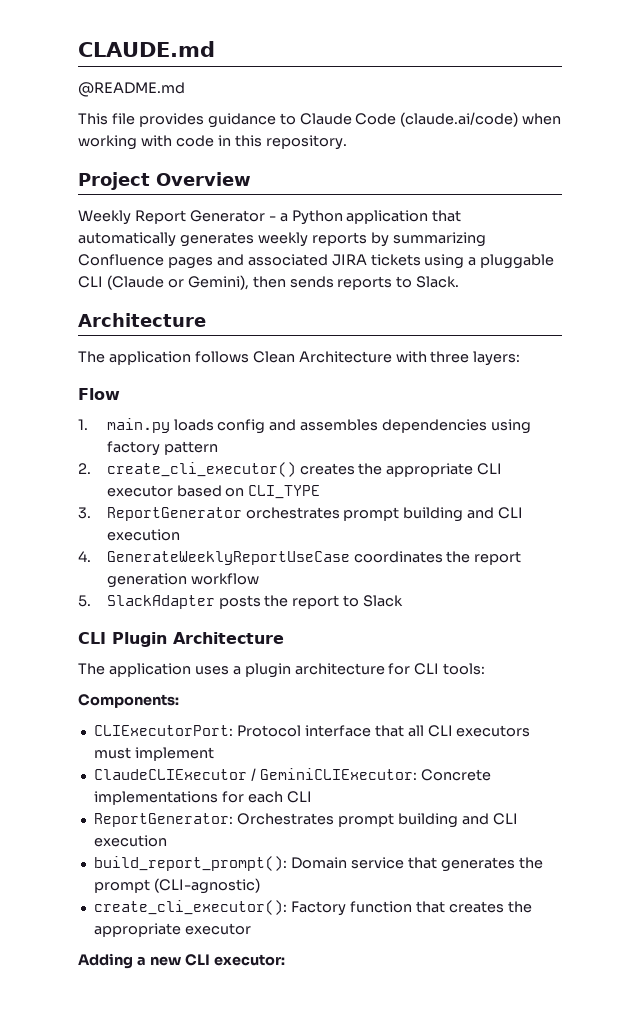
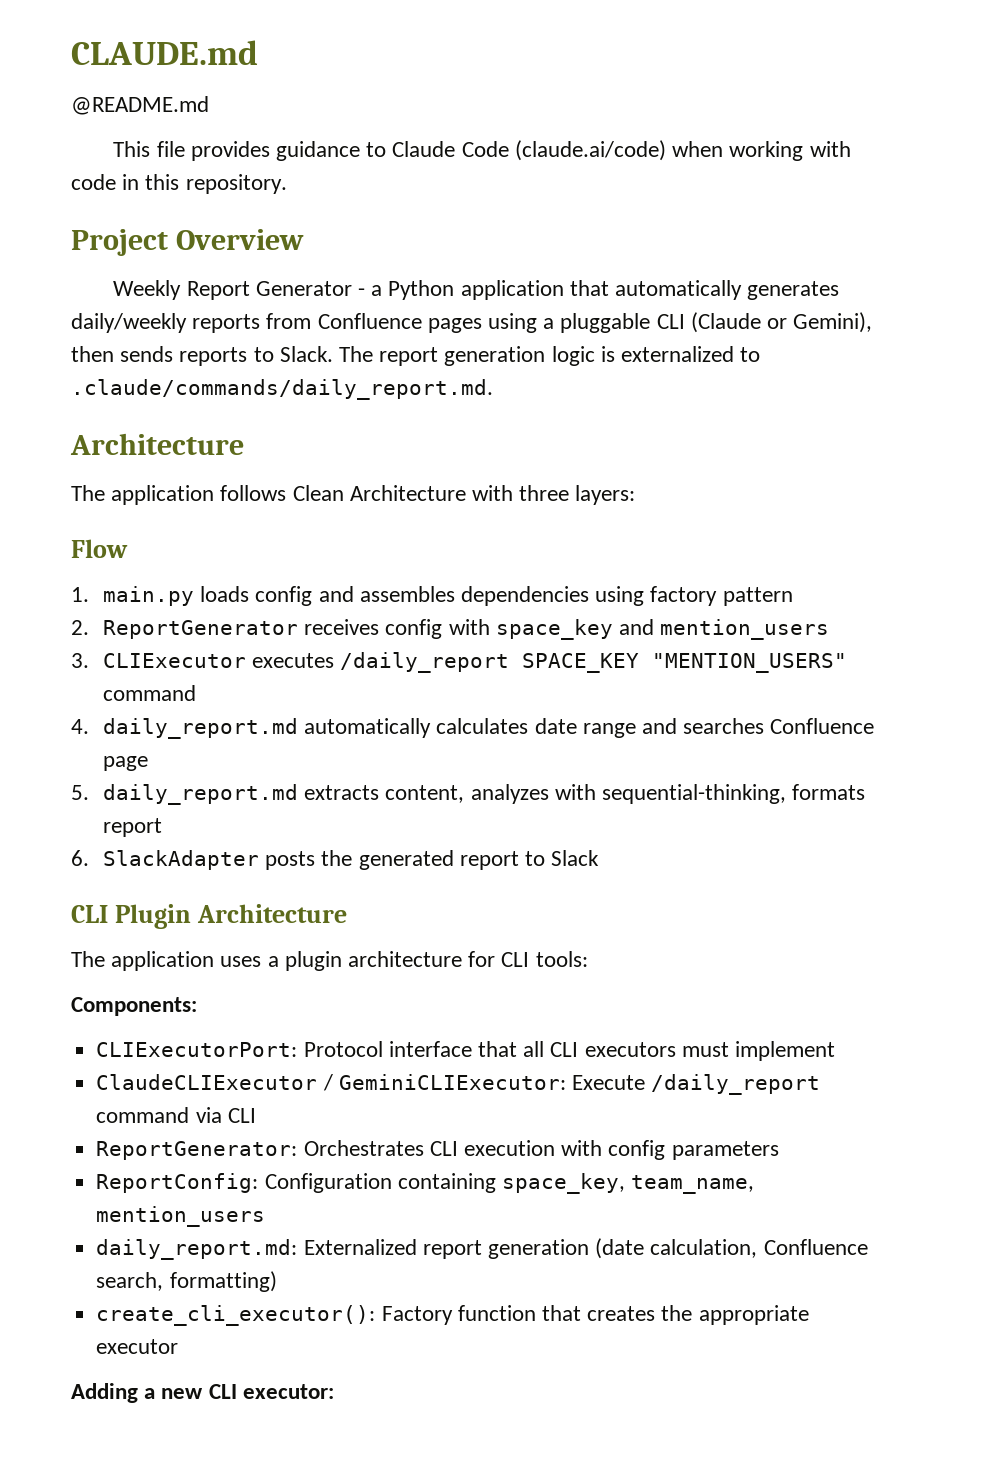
- Weekly Report Generator - a Python application that automatically generates weekly reports by summarizing Confluence pages and associated JIRA tickets using a pluggable CLI (Claude or Gemini), then sends reports to Slack.
+ Weekly Report Generator - a Python application that automatically generates daily/weekly reports from Confluence pages using a pluggable CLI (Claude or Gemini), then sends reports to Slack. The report generation logic is externalized to .claude/commands/daily_report.md.
- 2. create_cli_executor() creates the appropriate CLI executor based on CLI_TYPE
- 3. ReportGenerator orchestrates prompt building and CLI execution
- 4. GenerateWeeklyReportUseCase coordinates the report generation workflow
- 5. SlackAdapter posts the report to Slack
+ 2. ReportGenerator receives config with space_key and mention_users
+ 3. CLIExecutor executes /daily_report SPACE_KEY "MENTION_USERS" command
+ 4. daily_report.md automatically calculates date range and searches Confluence page
+ 5. daily_report.md extracts content, analyzes with sequential-thinking, formats report
+ 6. SlackAdapter posts the generated report to Slack
- ClaudeCLIExecutor / GeminiCLIExecutor: Concrete implementations for each CLI
+ ClaudeCLIExecutor / GeminiCLIExecutor: Execute /daily_report command via CLI
- ReportGenerator: Orchestrates prompt building and CLI execution
- build_report_prompt(): Domain service that generates the prompt (CLI-agnostic)
+ ReportGenerator: Orchestrates CLI execution with config parameters
+ ReportConfig: Configuration containing space_key, team_name, mention_users
+ daily_report.md: Externalized report generation (date calculation, Confluence search, formatting)

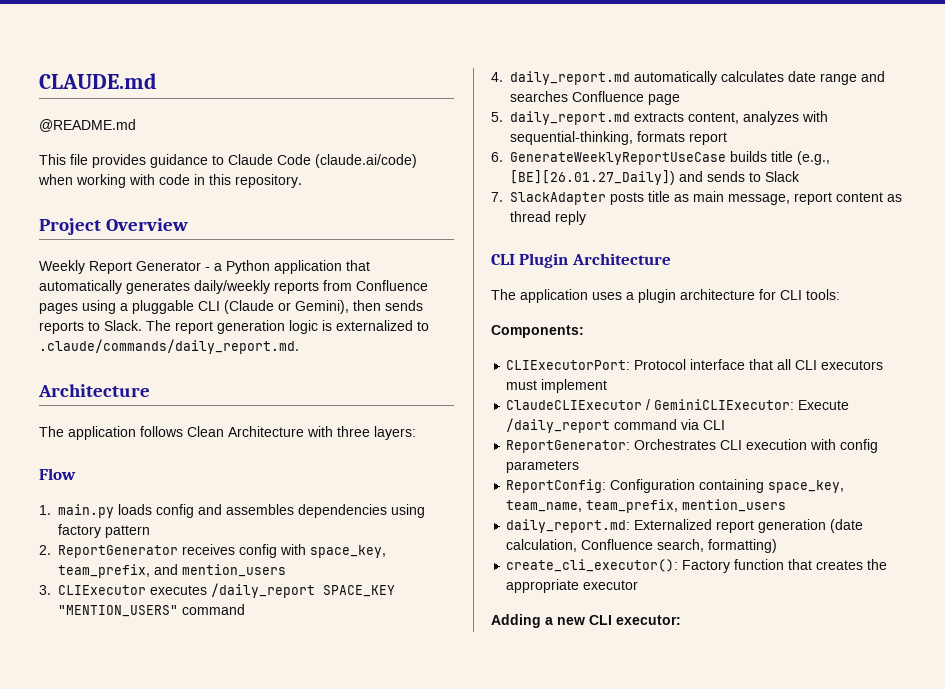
- 2. ReportGenerator receives config with space_key and mention_users
+ 2. ReportGenerator receives config with space_key, team_prefix, and mention_users
- 6. SlackAdapter posts the generated report to Slack
+ 6. GenerateWeeklyReportUseCase builds title (e.g., [BE][26.01.27_Daily]) and sends to Slack
+ 7. SlackAdapter posts title as main message, report content as thread reply
- ReportConfig: Configuration containing space_key, team_name, mention_users
+ ReportConfig: Configuration containing space_key, team_name, team_prefix, mention_users

